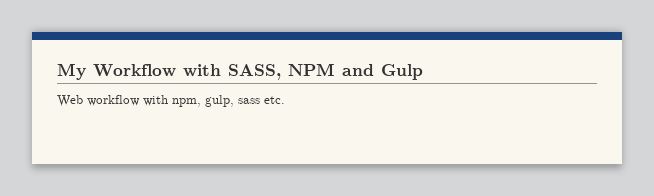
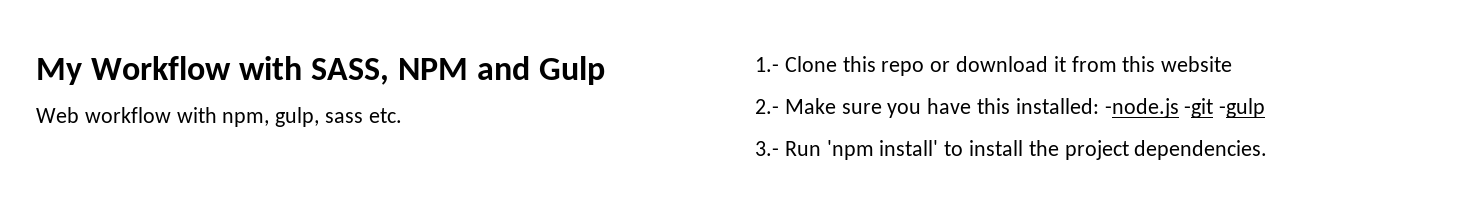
+ 1.- Clone this repo or download it from this website
+ 2.- Make sure you have this installed: -node.js -git -gulp
+ 3.- Run 'npm install' to install the project dependencies.

